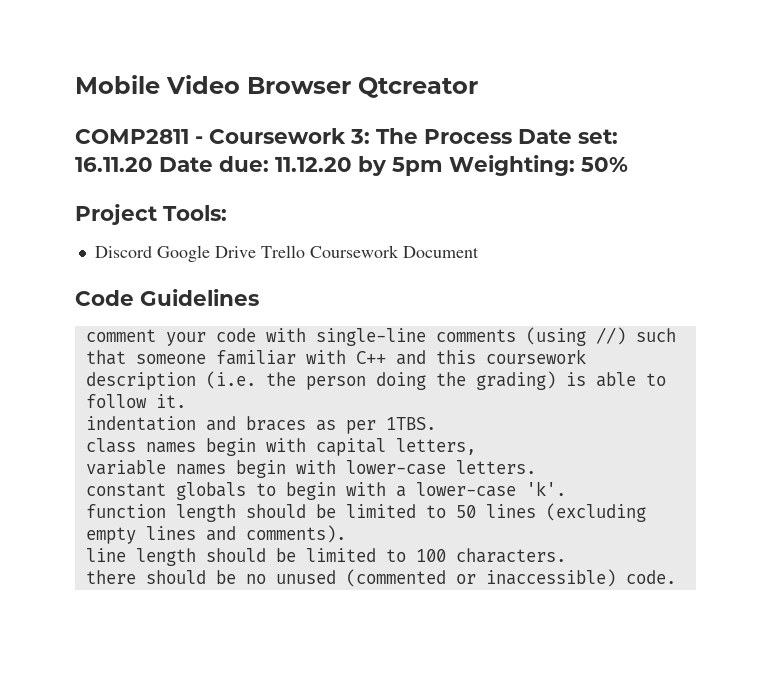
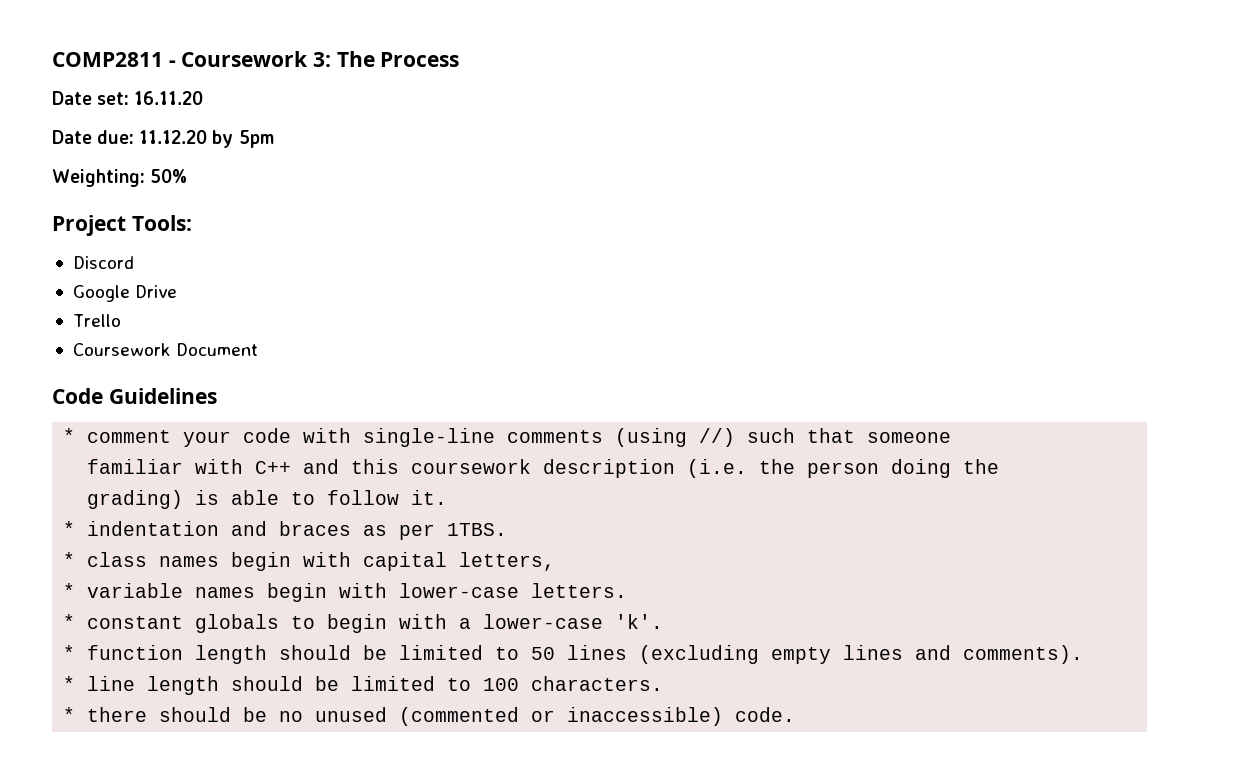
- Mobile Video Browser Qtcreator
- COMP2811 - Coursework 3: The Process Date set: 16.11.20 Date due: 11.12.20 by 5pm Weighting: 50%
+ COMP2811 - Coursework 3: The Process
+ Date set: 16.11.20
+ Date due: 11.12.20 by 5pm
+ Weighting: 50%
- Discord Google Drive Trello Coursework Document
+ Discord
+ Google Drive
+ Trello
+ Coursework Document
- comment your code with single-line comments (using //) such that someone familiar with C++ and this coursework description (i.e. the person doing the grading) is able to follow it.
+ * comment your code with single-line comments (using //) such that someone
+ familiar with C++ and this coursework description (i.e. the person doing the
+ grading) is able to follow it.
- indentation and braces as per 1TBS.
+ * indentation and braces as per 1TBS.
- class names begin with capital letters,
+ * class names begin with capital letters,
- variable names begin with lower-case letters.
+ * variable names begin with lower-case letters.
- constant globals to begin with a lower-case 'k'.
+ * constant globals to begin with a lower-case 'k'.
- function length should be limited to 50 lines (excluding empty lines and comments).
+ * function length should be limited to 50 lines (excluding empty lines and comments).
- line length should be limited to 100 characters.
+ * line length should be limited to 100 characters.
- there should be no unused (commented or inaccessible) code.
+ * there should be no unused (commented or inaccessible) code.

